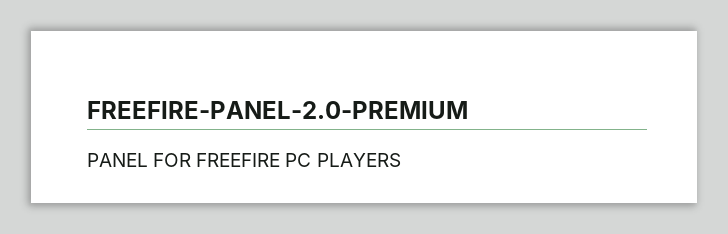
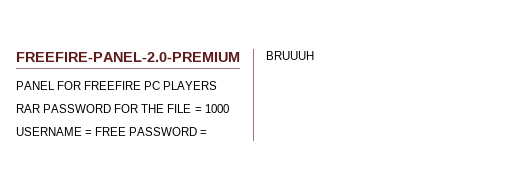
+ RAR PASSWORD FOR THE FILE = 1000
+ USERNAME = FREE PASSWORD = BRUUUH

